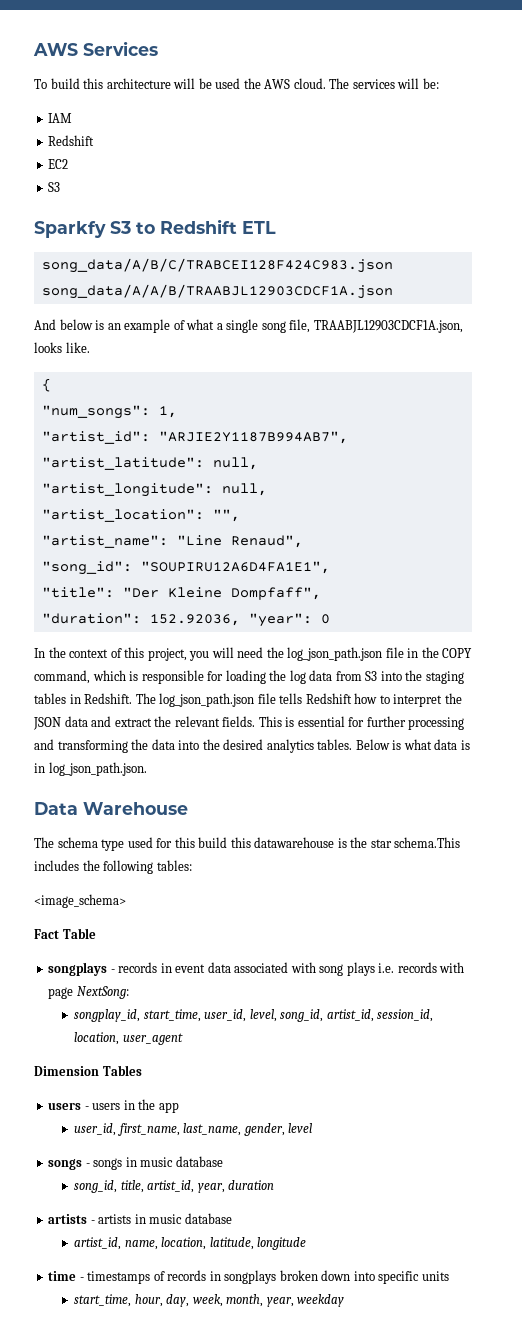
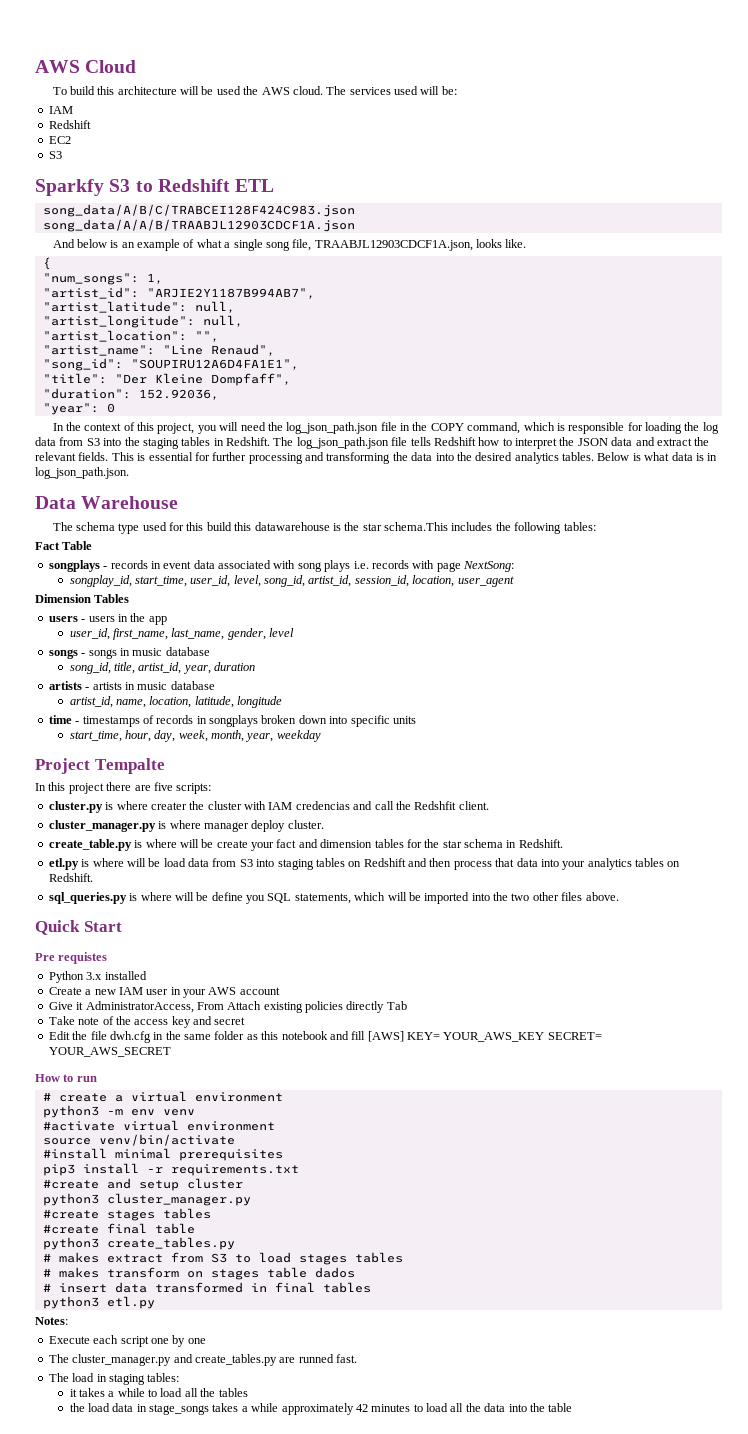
- AWS Services
+ AWS Cloud
- The services will be:
+ The services used will be:
- "duration": 152.92036, "year": 0
+ "duration": 152.92036,
+ "year": 0
- <image_schema>
+ Project Tempalte
+ In this project there are five scripts:
+ cluster.py is where creater the cluster with IAM credencias and call the Redshfit client.
+ cluster_manager.py is where manager deploy cluster.
+ create_table.py is where will be create your fact and dimension tables for the star schema in Redshift.
+ etl.py is where will be load data from S3 into staging tables on Redshift and then process that data into your analytics tables on Redshift.
+ sql_queries.py is where will be define you SQL statements, which will be imported into the two other files above.
+ Quick Start
+ Pre requistes
+ Python 3.x installed
+ Create a new IAM user in your AWS account
+ Give it AdministratorAccess, From Attach existing policies directly Tab
+ Take note of the access key and secret
+ Edit the file dwh.cfg in the same folder as this notebook and fill [AWS] KEY= YOUR_AWS_KEY SECRET= YOUR_AWS_SECRET
+ How to run
+ # create a virtual environment
+ python3 -m env venv
+ #activate virtual environment
+ source venv/bin/activate
+ #install minimal prerequisites
+ pip3 install -r requirements.txt
+ #create and setup cluster
+ python3 cluster_manager.py
+ #create stages tables
+ #create final table
+ python3 create_tables.py
+ # makes extract from S3 to load stages tables
+ # makes transform on stages table dados
+ # insert data transformed in final tables
+ python3 etl.py
+ Notes:
+ Execute each script one by one
+ The cluster_manager.py and create_tables.py are runned fast.
+ The load in staging tables:
+ it takes a while to load all the tables
+ the load data in stage_songs takes a while approximately 42 minutes to load all the data into the table

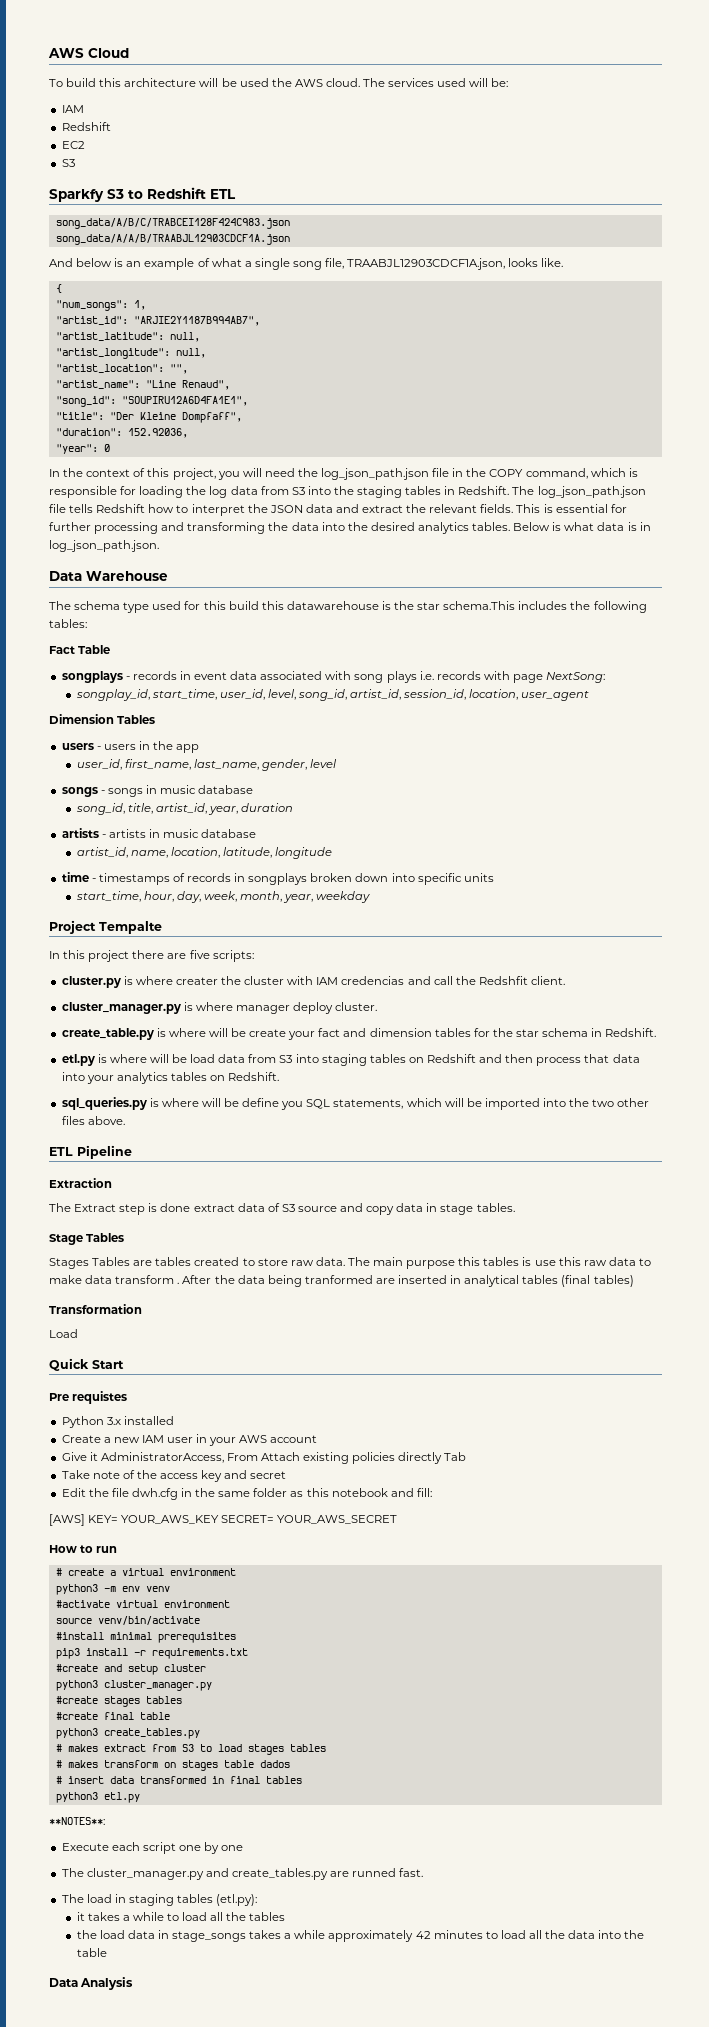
+ ETL Pipeline
+ Extraction
+ The Extract step is done extract data of S3 source and copy data in stage tables.
+ Stage Tables
+ Stages Tables are tables created to store raw data. The main purpose this tables is use this raw data to make data transform . After the data being tranformed are inserted in analytical tables (final tables)
+ Transformation
+ Load
- Edit the file dwh.cfg in the same folder as this notebook and fill [AWS] KEY= YOUR_AWS_KEY SECRET= YOUR_AWS_SECRET
+ Edit the file dwh.cfg in the same folder as this notebook and fill:
+ [AWS] KEY= YOUR_AWS_KEY SECRET= YOUR_AWS_SECRET
- Notes:
+ **NOTES**:
- The load in staging tables:
+ The load in staging tables (etl.py):
+ Data Analysis

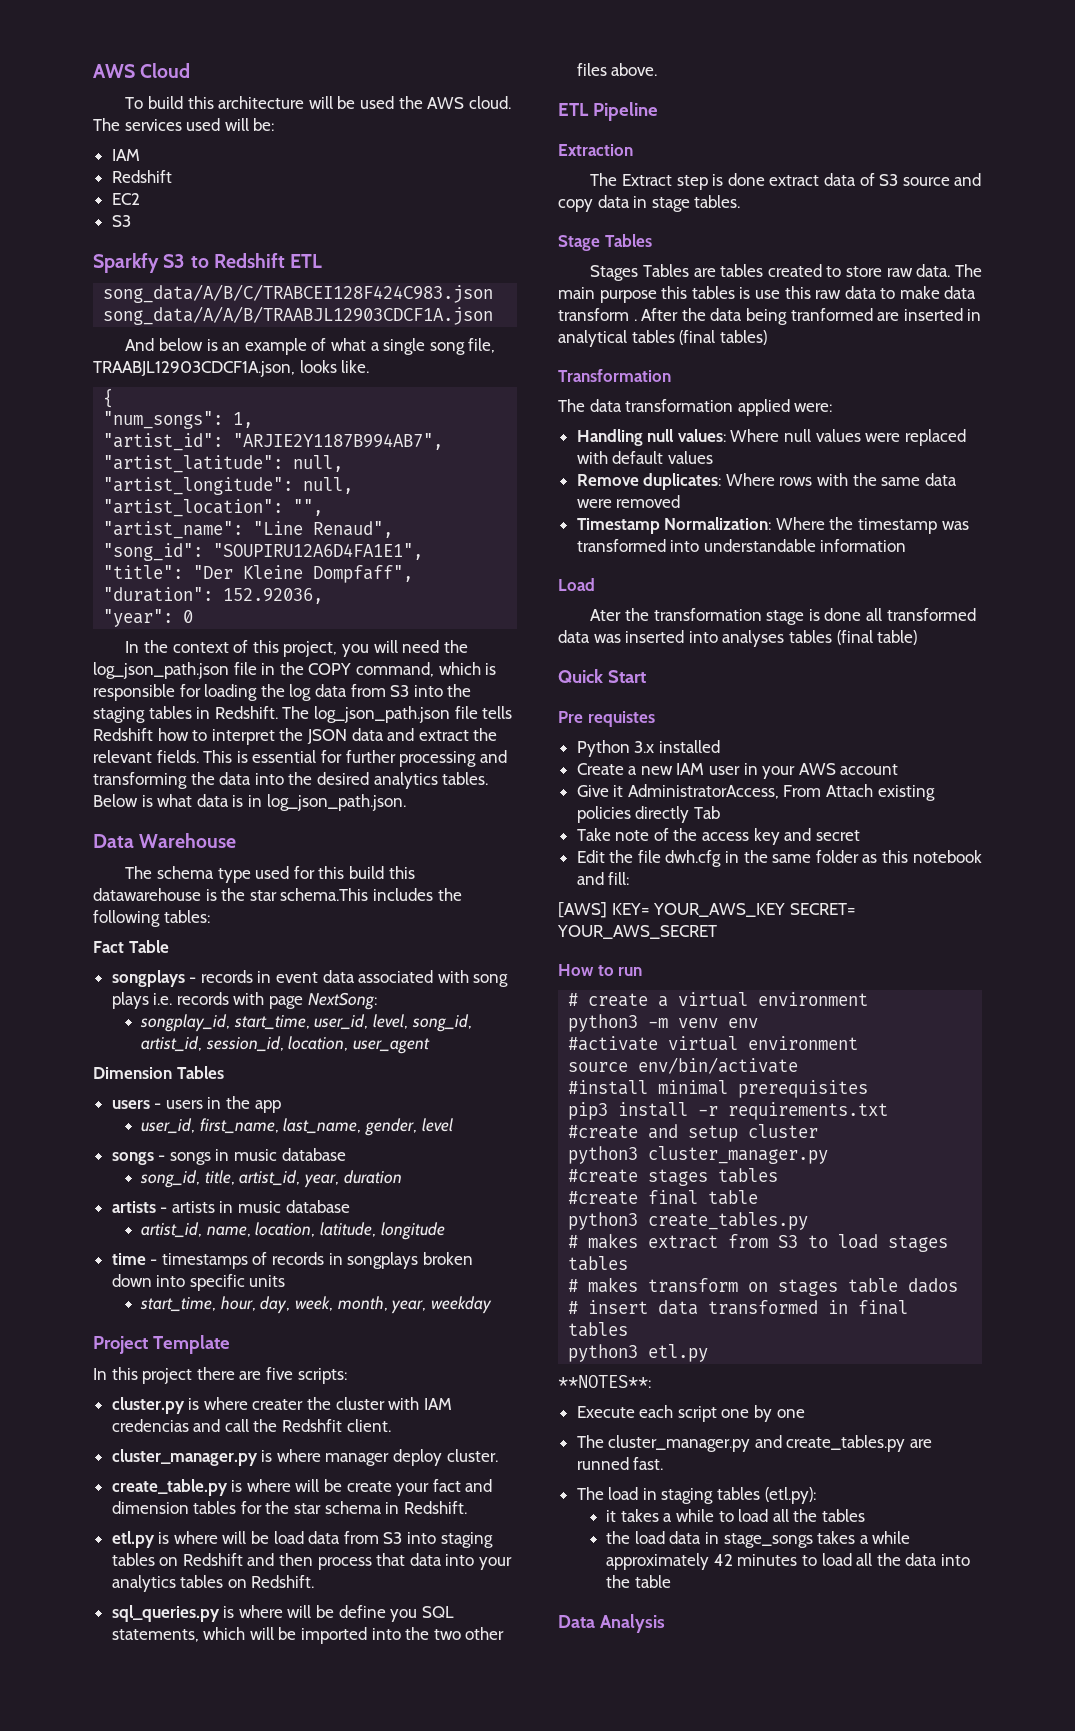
- Project Tempalte
+ Project Template
+ The data transformation applied were:
+ Handling null values: Where null values were replaced with default values
+ Remove duplicates: Where rows with the same data were removed
+ Timestamp Normalization: Where the timestamp was transformed into understandable information
  Load
+ Ater the transformation stage is done all transformed data was inserted into analyses tables (final table)
- python3 -m env venv
+ python3 -m venv env
- source venv/bin/activate
+ source env/bin/activate

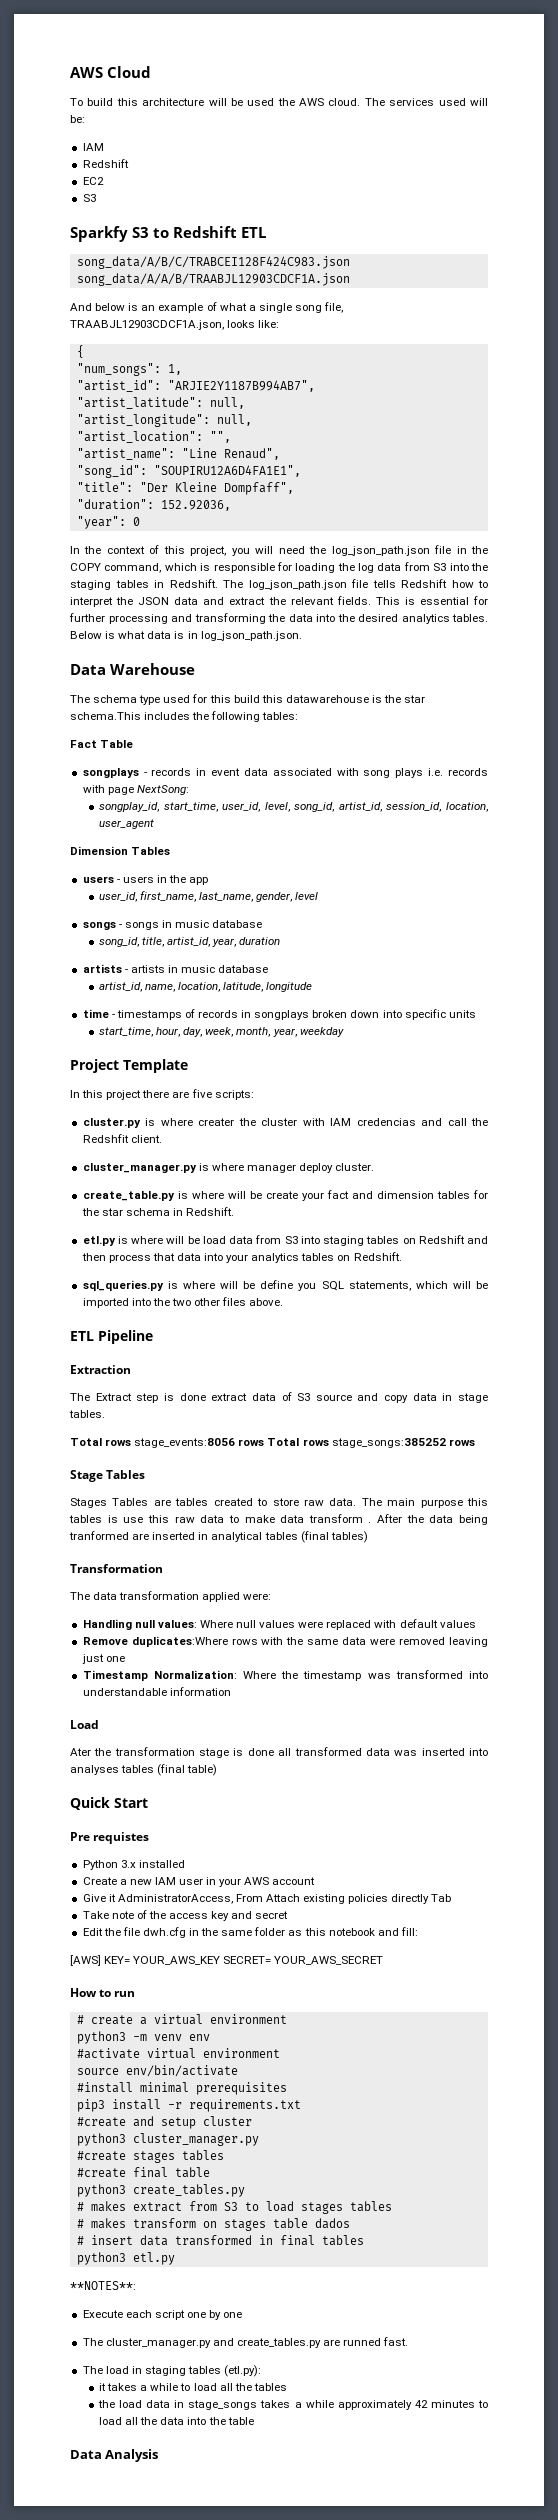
- And below is an example of what a single song file, TRAABJL12903CDCF1A.json, looks like.
+ And below is an example of what a single song file, TRAABJL12903CDCF1A.json, looks like:
+ Total rows stage_events:8056 rows Total rows stage_songs:385252 rows
- Remove duplicates: Where rows with the same data were removed
+ Remove duplicates:Where rows with the same data were removed leaving just one

